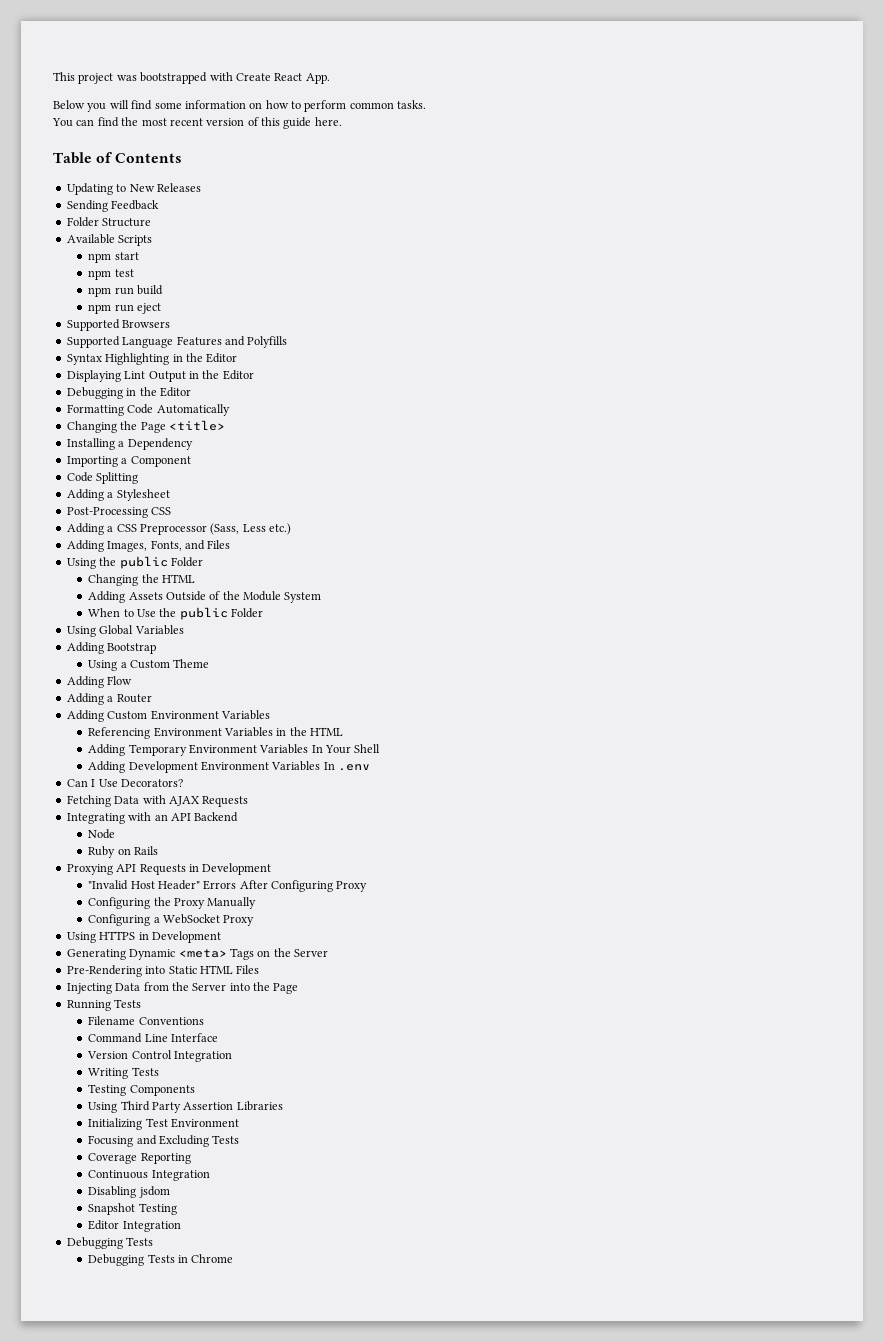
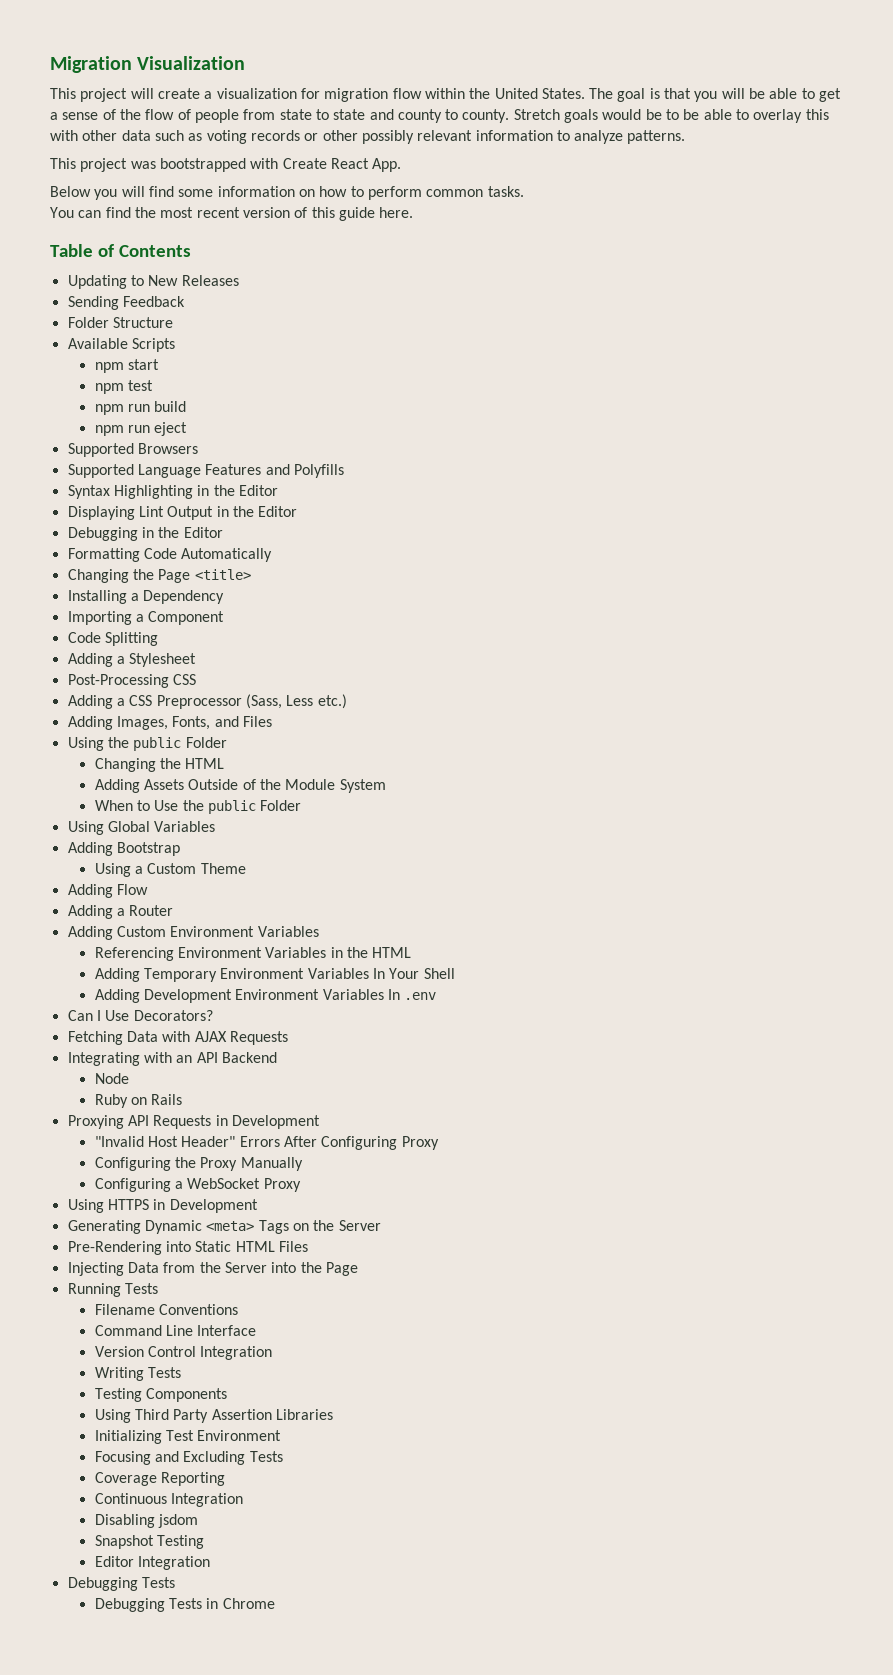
+ Migration Visualization
+ This project will create a visualization for migration flow within the United States. The goal is that you will be able to get a sense of the flow of people from state to state and county to county. Stretch goals would be to be able to overlay this with other data such as voting records or other possibly relevant information to analyze patterns.

